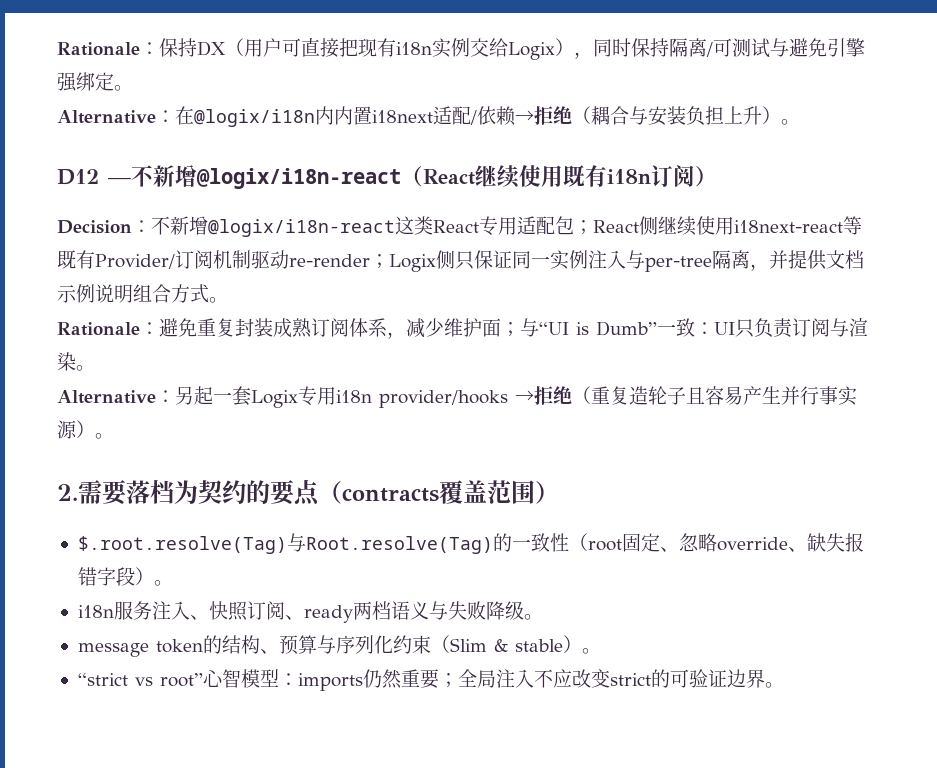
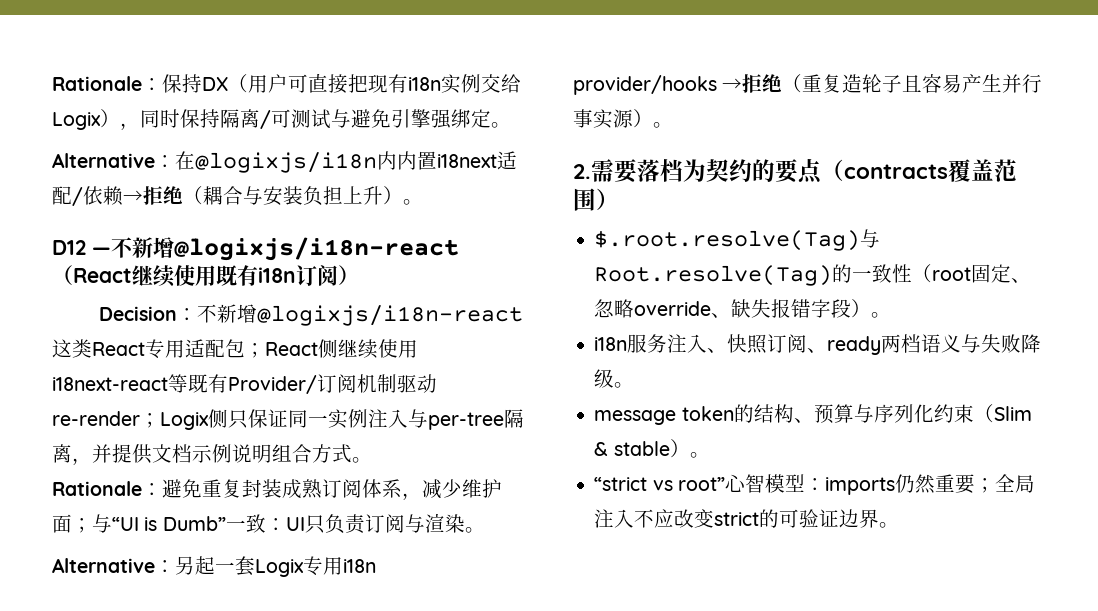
- Alternative：在@logix/i18n内内置i18next适配/依赖→拒绝（耦合与安装负担上升）。
+ Alternative：在@logixjs/i18n内内置i18next适配/依赖→拒绝（耦合与安装负担上升）。
- D12 —不新增@logix/i18n-react（React继续使用既有i18n订阅）
+ D12 —不新增@logixjs/i18n-react（React继续使用既有i18n订阅）
- Decision：不新增@logix/i18n-react这类React专用适配包；React侧继续使用i18next-react等既有Provider/订阅机制驱动re-render；Logix侧只保证同一实例注入与per-tree隔离，并提供文档示例说明组合方式。
+ Decision：不新增@logixjs/i18n-react这类React专用适配包；React侧继续使用i18next-react等既有Provider/订阅机制驱动re-render；Logix侧只保证同一实例注入与per-tree隔离，并提供文档示例说明组合方式。

